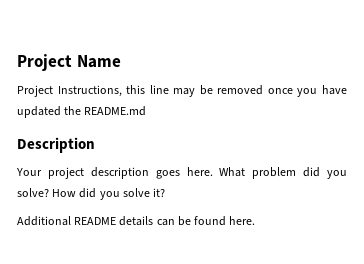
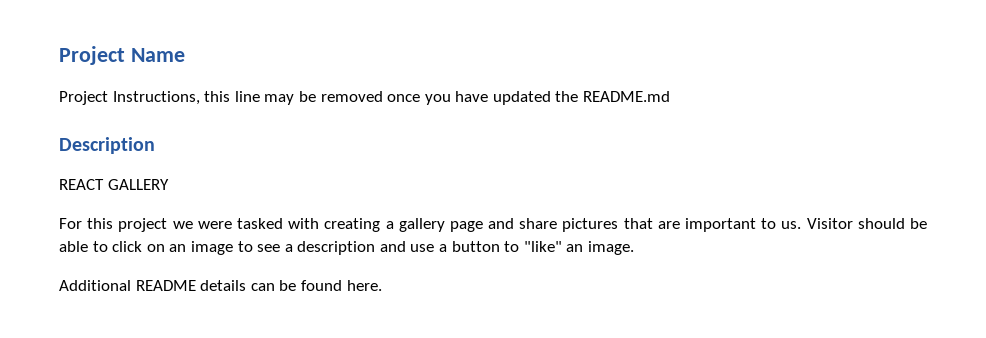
- Your project description goes here. What problem did you solve? How did you solve it?
+ REACT GALLERY
+ For this project we were tasked with creating a gallery page and share pictures that are important to us. Visitor should be able to click on an image to see a description and use a button to "like" an image.

